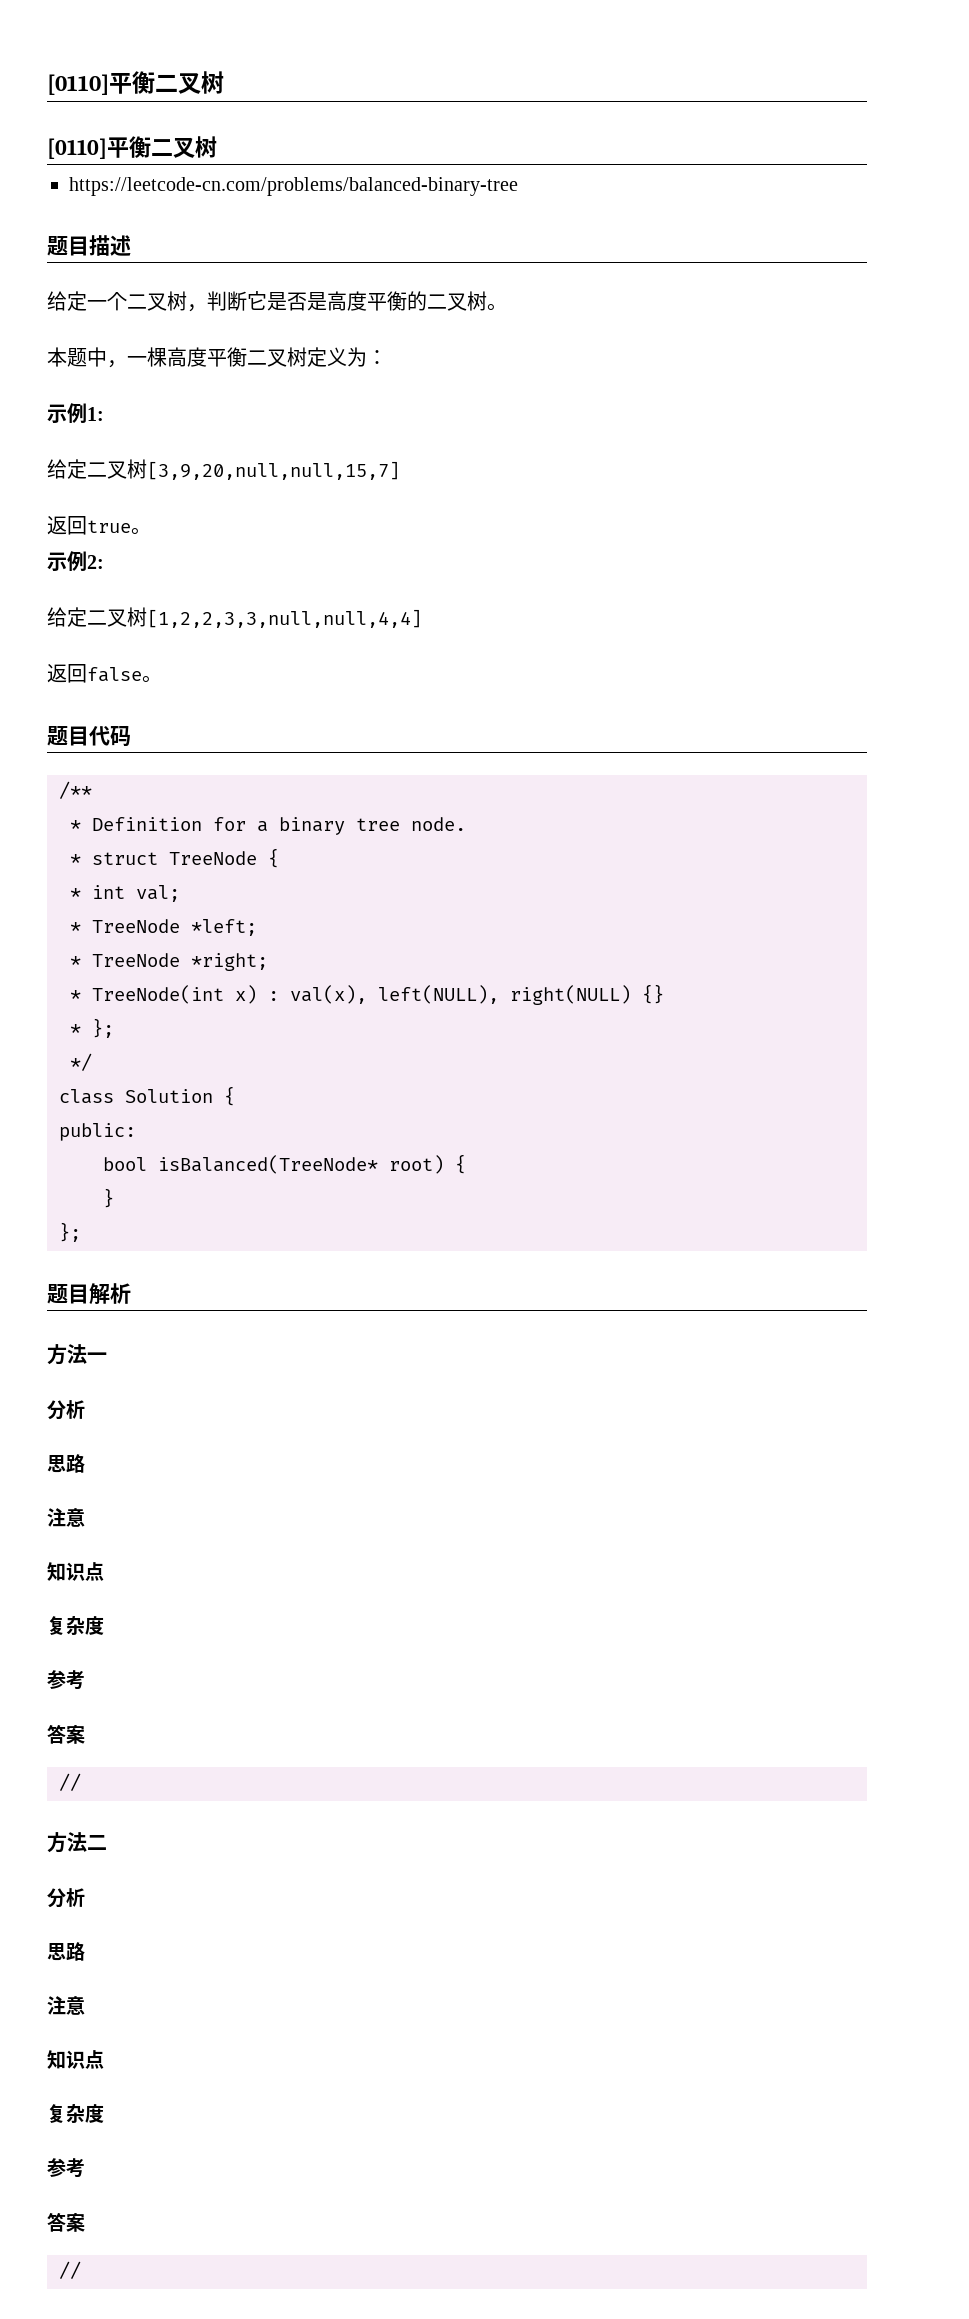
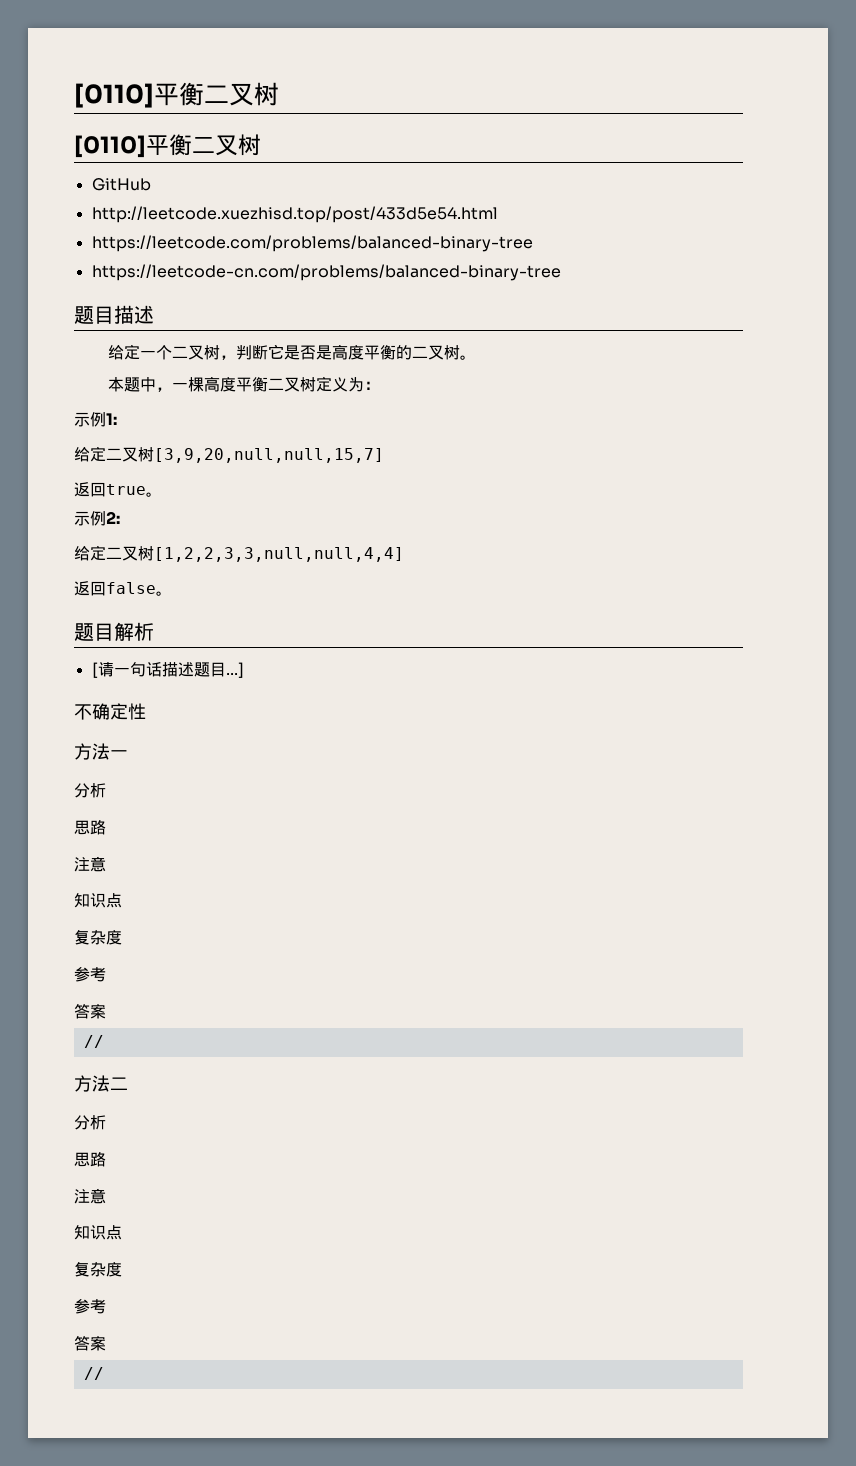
+ GitHub
+ http://leetcode.xuezhisd.top/post/433d5e54.html
+ https://leetcode.com/problems/balanced-binary-tree
- 题目代码
- /**
- * Definition for a binary tree node.
- * struct TreeNode {
- * int val;
- * TreeNode *left;
- * TreeNode *right;
- * TreeNode(int x) : val(x), left(NULL), right(NULL) {}
- * };
- */
- class Solution {
- public:
- bool isBalanced(TreeNode* root) {
- }
- };
  题目解析
+ [请一句话描述题目...]
+ 不确定性

